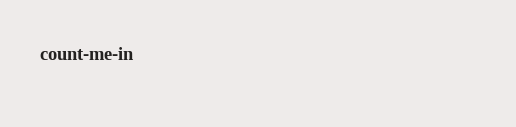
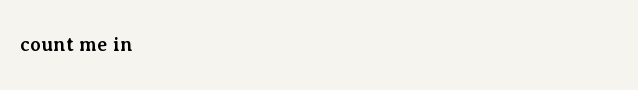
- count-me-in
+ count me in

